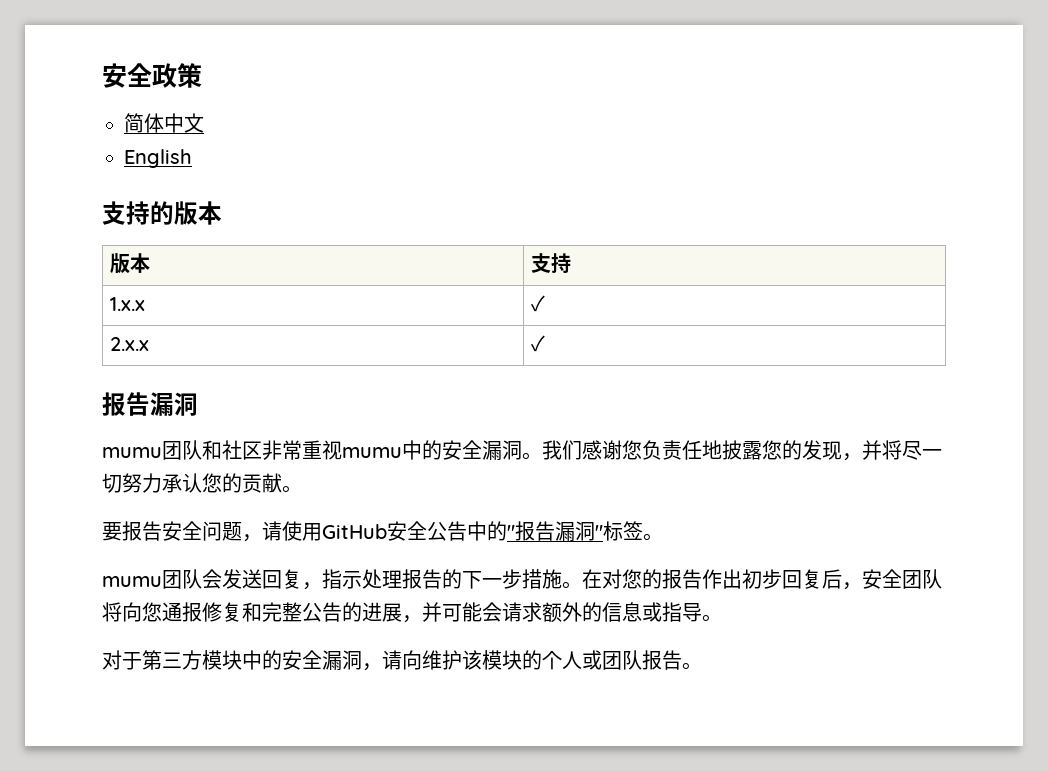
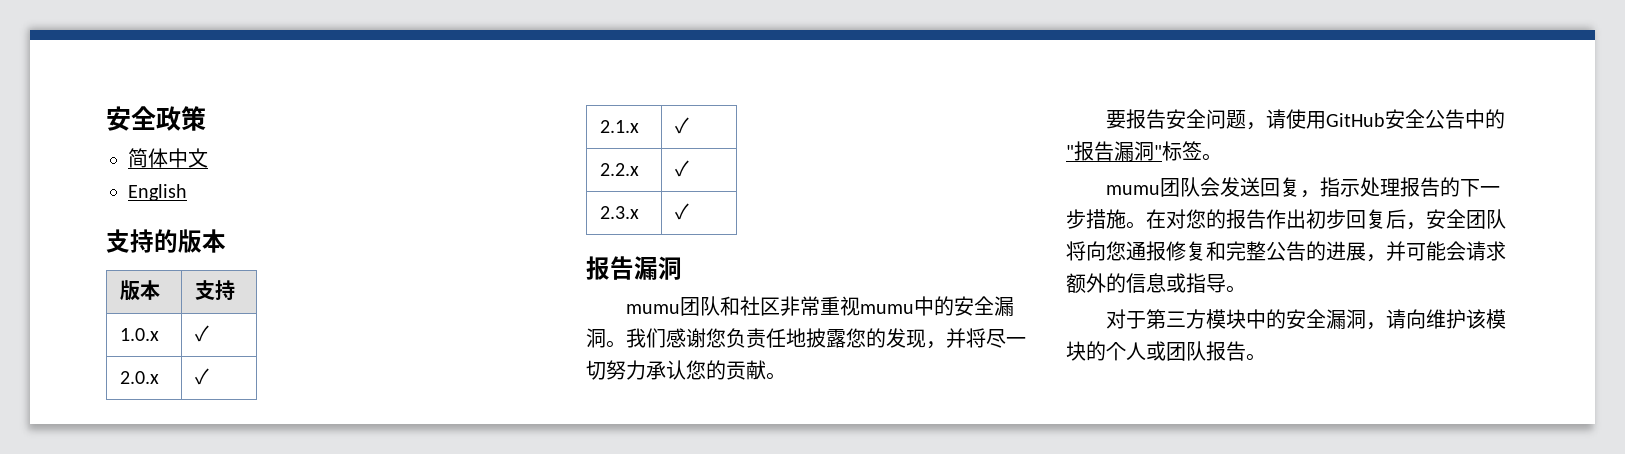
- 1.x.x | ✓
- 2.x.x | ✓
+ 1.0.x | ✓
+ 2.0.x | ✓
+ 2.1.x | ✓
+ 2.2.x | ✓
+ 2.3.x | ✓

